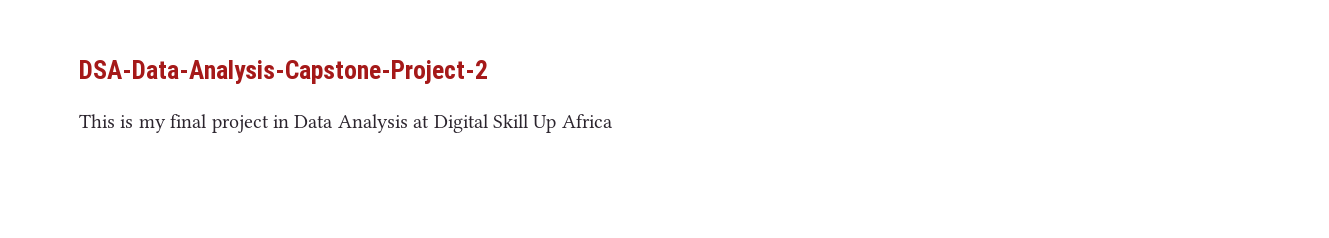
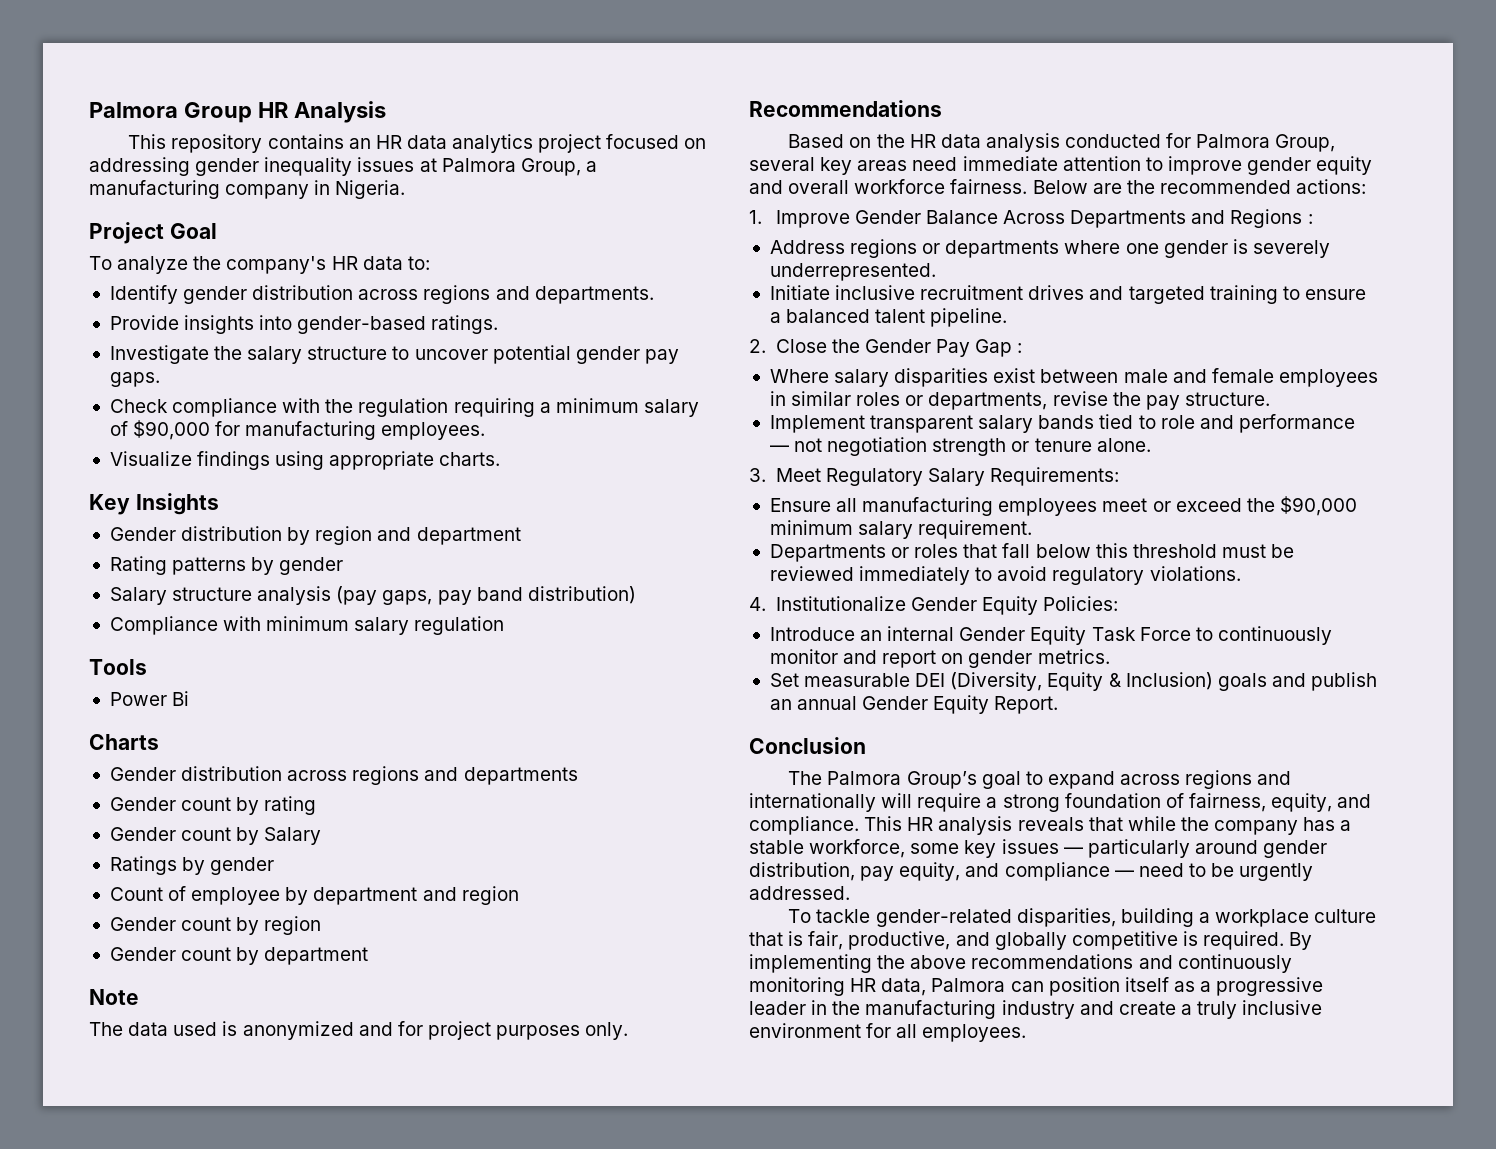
- DSA-Data-Analysis-Capstone-Project-2
- This is my final project in Data Analysis at Digital Skill Up Africa
+ Palmora Group HR Analysis
+ This repository contains an HR data analytics project focused on addressing gender inequality issues at Palmora Group, a manufacturing company in Nigeria.
+ Project Goal
+ To analyze the company's HR data to:
+ Identify gender distribution across regions and departments.
+ Provide insights into gender-based ratings.
+ Investigate the salary structure to uncover potential gender pay gaps.
+ Check compliance with the regulation requiring a minimum salary of $90,000 for manufacturing employees.
+ Visualize findings using appropriate charts.
+ Key Insights
+ Gender distribution by region and department
+ Rating patterns by gender
+ Salary structure analysis (pay gaps, pay band distribution)
+ Compliance with minimum salary regulation
+ Tools
+ Power Bi
+ Charts
+ Gender distribution across regions and departments
+ Gender count by rating
+ Gender count by Salary
+ Ratings by gender
+ Count of employee by department and region
+ Gender count by region
+ Gender count by department
+ Note
+ The data used is anonymized and for project purposes only.
+ Recommendations
+ Based on the HR data analysis conducted for Palmora Group, several key areas need immediate attention to improve gender equity and overall workforce fairness. Below are the recommended actions:
+ 1. Improve Gender Balance Across Departments and Regions :
+ Address regions or departments where one gender is severely underrepresented.
+ Initiate inclusive recruitment drives and targeted training to ensure a balanced talent pipeline.
+ 2. Close the Gender Pay Gap :
+ Where salary disparities exist between male and female employees in similar roles or departments, revise the pay structure.
+ Implement transparent salary bands tied to role and performance — not negotiation strength or tenure alone.
+ 3. Meet Regulatory Salary Requirements:
+ Ensure all manufacturing employees meet or exceed the $90,000 minimum salary requirement.
+ Departments or roles that fall below this threshold must be reviewed immediately to avoid regulatory violations.
+ 4. Institutionalize Gender Equity Policies:
+ Introduce an internal Gender Equity Task Force to continuously monitor and report on gender metrics.
+ Set measurable DEI (Diversity, Equity & Inclusion) goals and publish an annual Gender Equity Report.
+ Conclusion
+ The Palmora Group’s goal to expand across regions and internationally will require a strong foundation of fairness, equity, and compliance. This HR analysis reveals that while the company has a stable workforce, some key issues — particularly around gender distribution, pay equity, and compliance — need to be urgently addressed.
+ To tackle gender-related disparities, building a workplace culture that is fair, productive, and globally competitive is required. By implementing the above recommendations and continuously monitoring HR data, Palmora can position itself as a progressive leader in the manufacturing industry and create a truly inclusive environment for all employees.

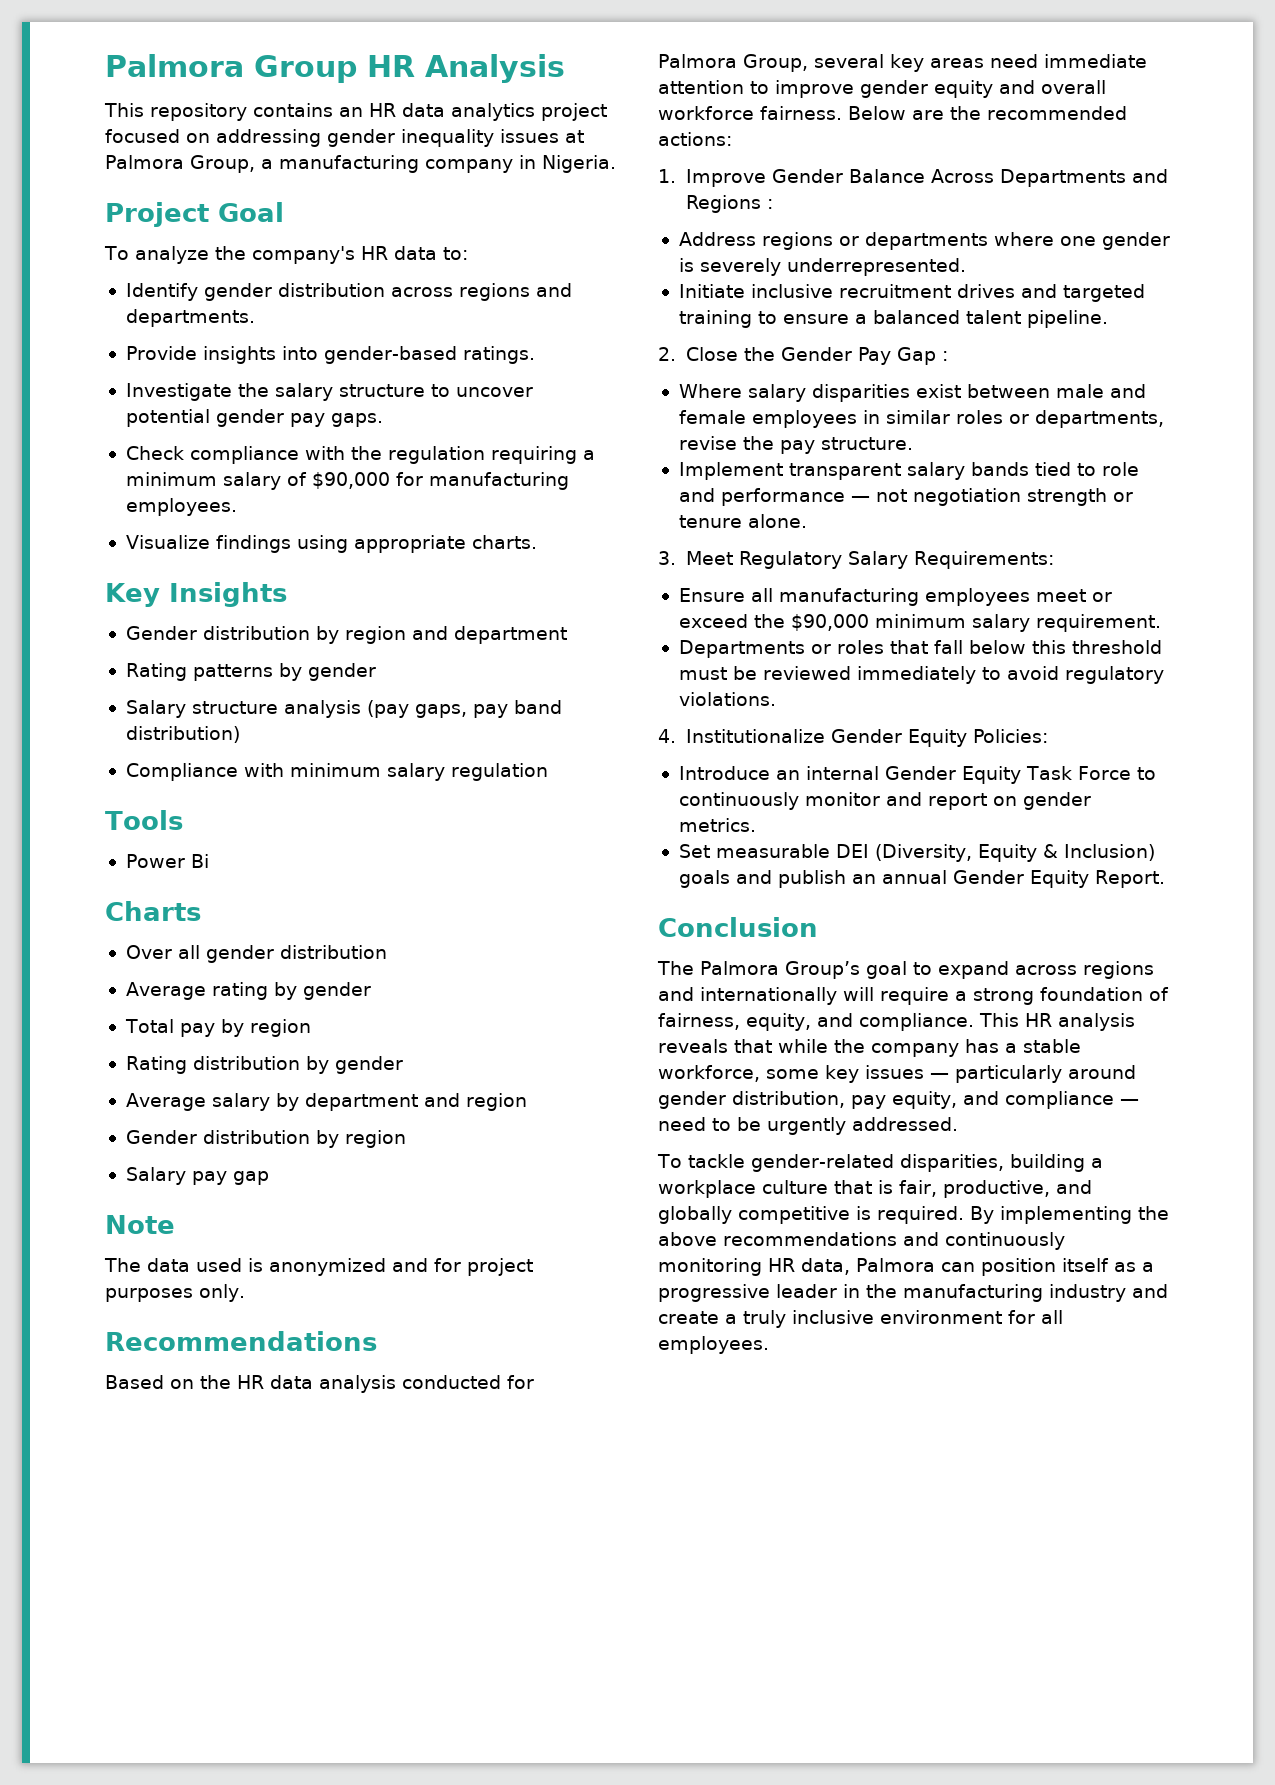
- Gender distribution across regions and departments
- Gender count by rating
- Gender count by Salary
- Ratings by gender
- Count of employee by department and region
- Gender count by region
- Gender count by department
+ Over all gender distribution
+ Average rating by gender
+ Total pay by region
+ Rating distribution by gender
+ Average salary by department and region
+ Gender distribution by region
+ Salary pay gap

